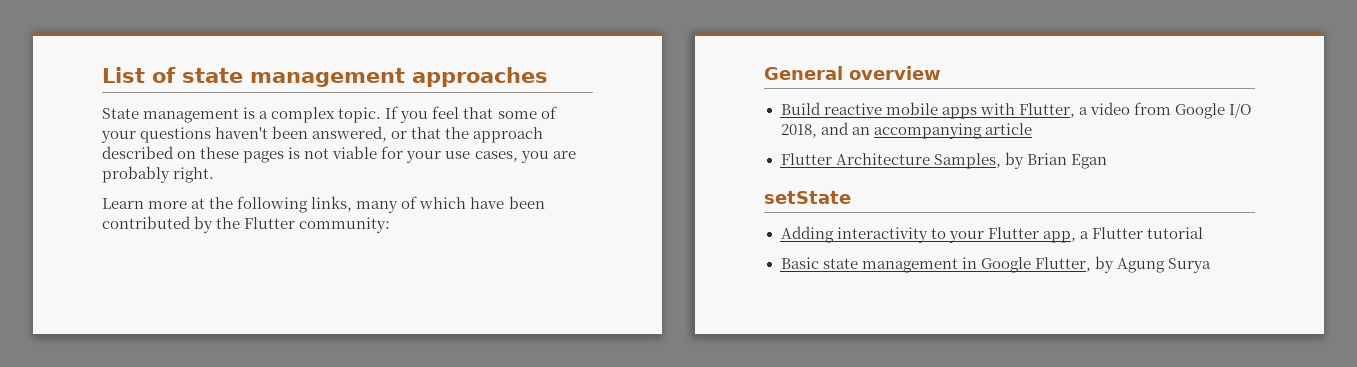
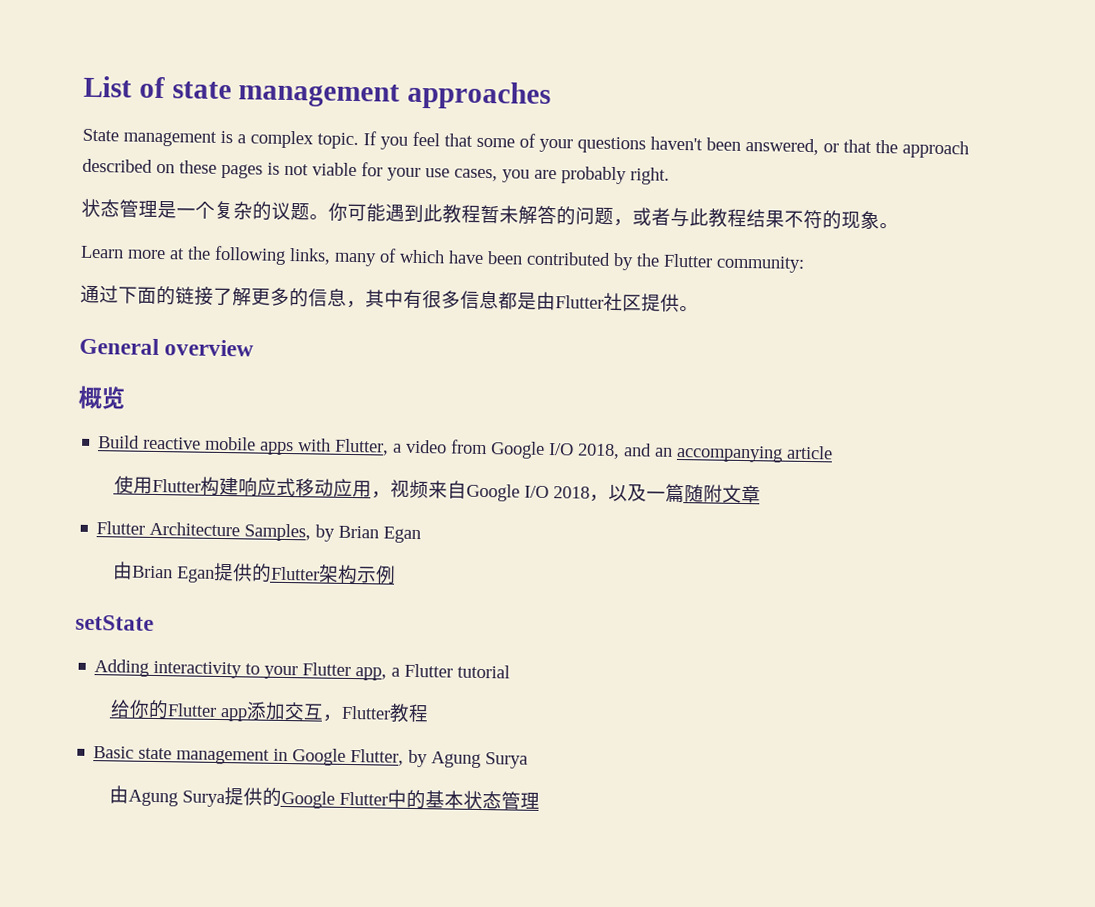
+ 状态管理是一个复杂的议题。你可能遇到此教程暂未解答的问题，或者与此教程结果不符的现象。
+ 通过下面的链接了解更多的信息，其中有很多信息都是由Flutter社区提供。
+ 概览
+ 使用Flutter构建响应式移动应用，视频来自Google I/O 2018，以及一篇随附文章
+ 由Brian Egan提供的Flutter架构示例
+ 给你的Flutter app添加交互，Flutter教程
+ 由Agung Surya提供的Google Flutter中的基本状态管理

